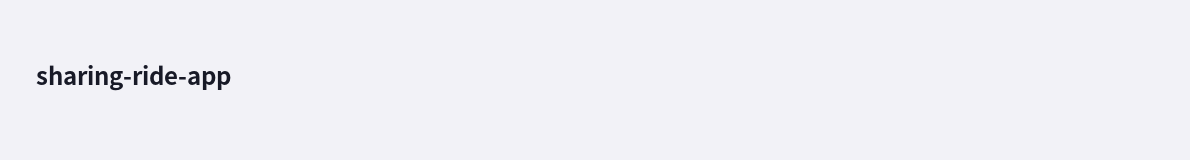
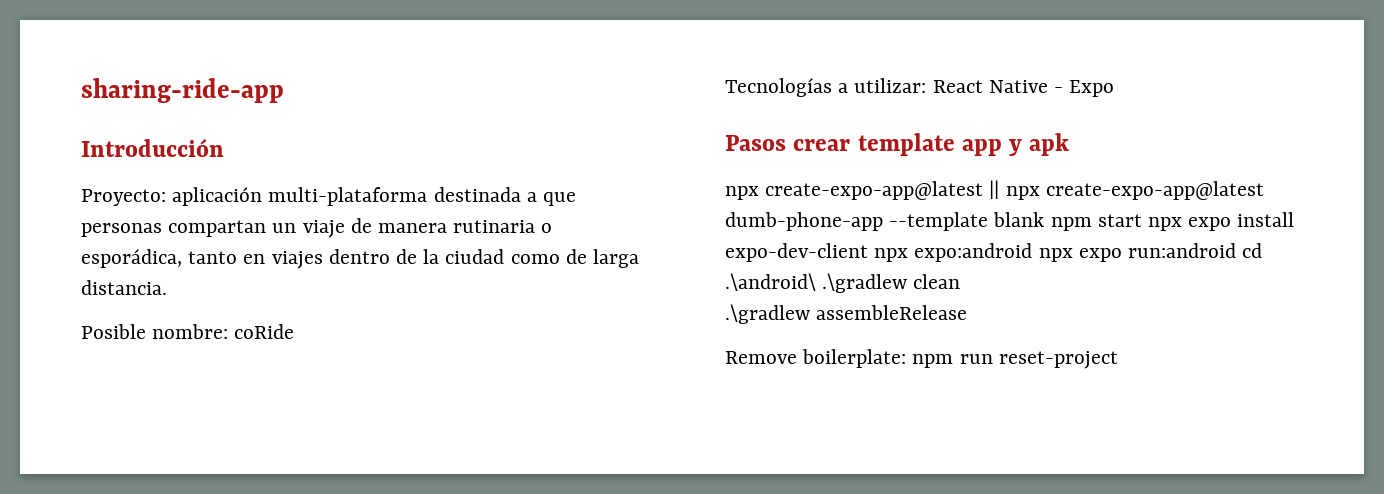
+ Introducción
+ Proyecto: aplicación multi-plataforma destinada a que personas compartan un viaje de manera rutinaria o esporádica, tanto en viajes dentro de la ciudad como de larga distancia.
+ Posible nombre: coRide
+ Tecnologías a utilizar: React Native - Expo
+ Pasos crear template app y apk
+ npx create-expo-app@latest || npx create-expo-app@latest dumb-phone-app --template blank npm start npx expo install expo-dev-client npx expo:android npx expo run:android cd .\android\ .\gradlew clean
+ .\gradlew assembleRelease
+ Remove boilerplate: npm run reset-project

